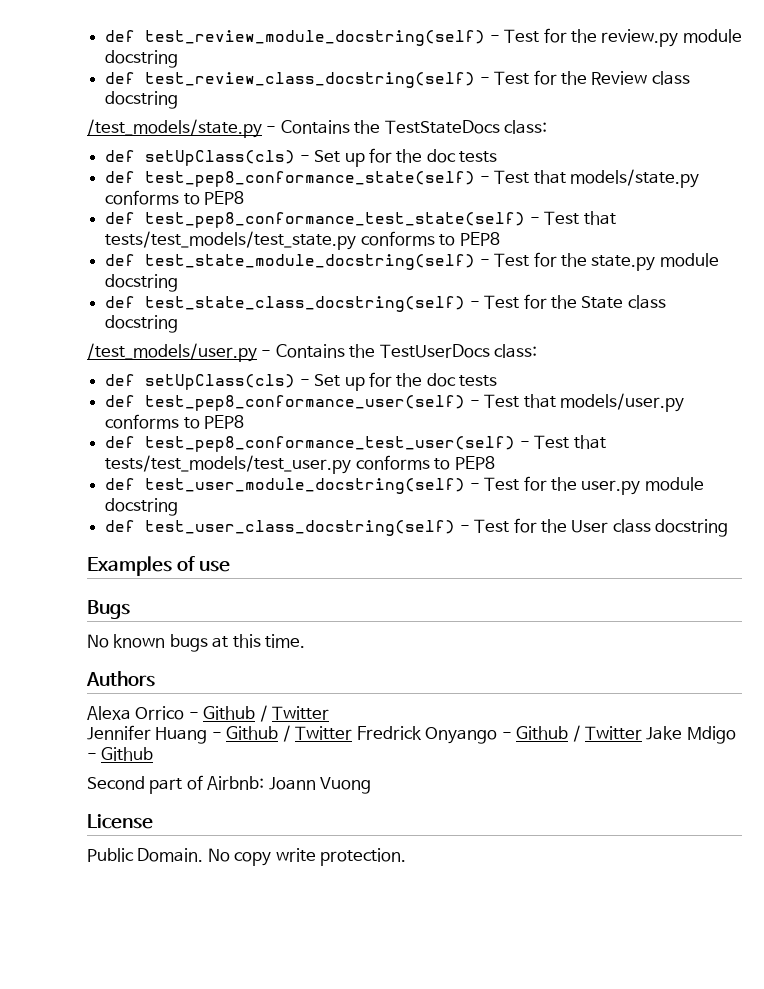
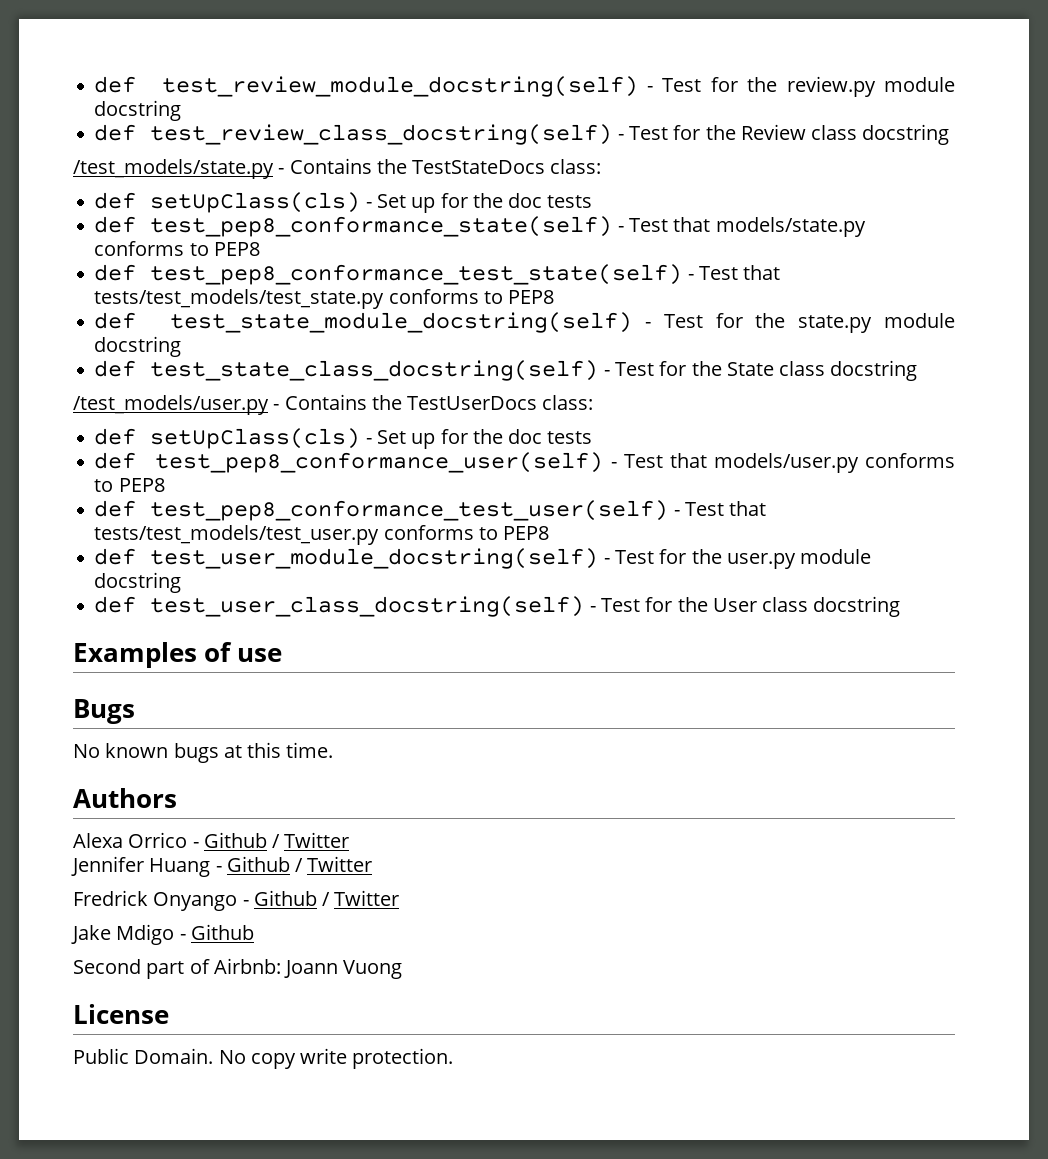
- Jennifer Huang - Github / Twitter Fredrick Onyango - Github / Twitter Jake Mdigo - Github
+ Jennifer Huang - Github / Twitter
+ Fredrick Onyango - Github / Twitter
+ Jake Mdigo - Github

